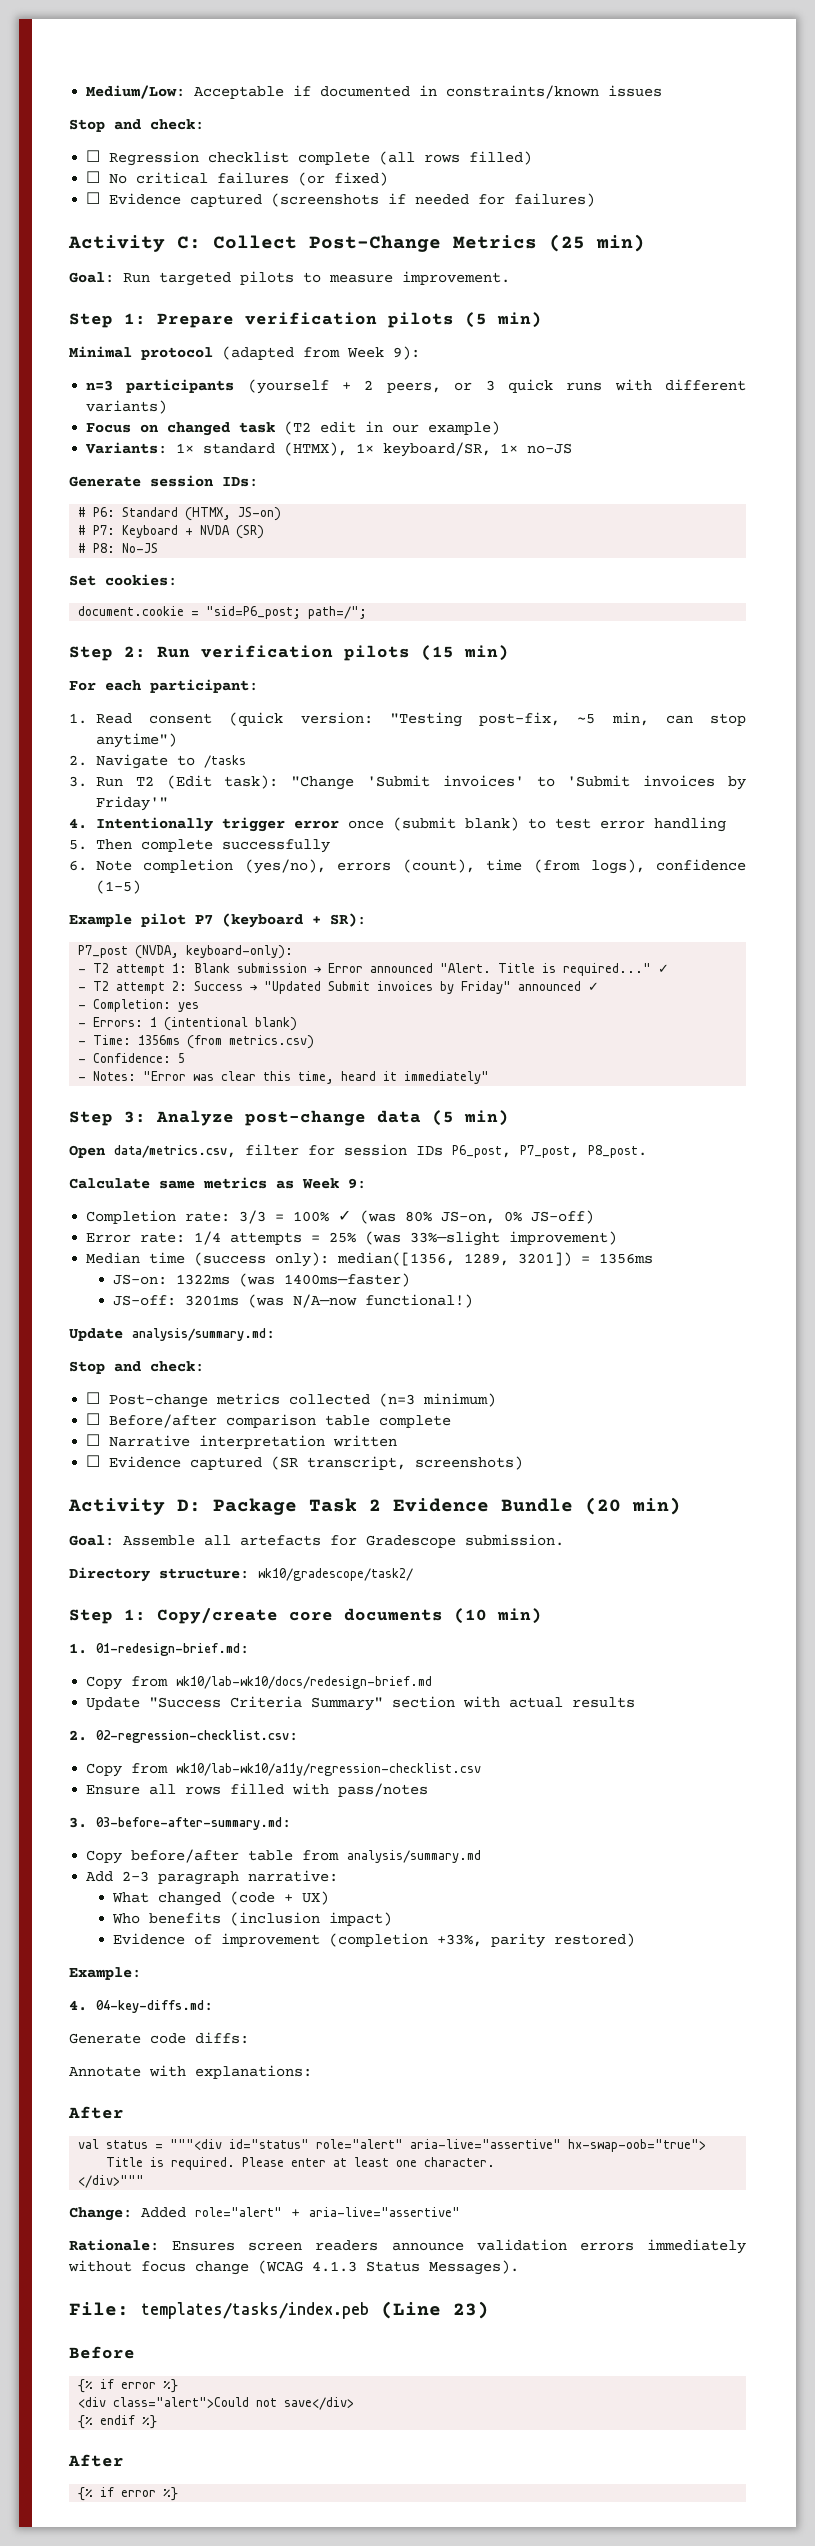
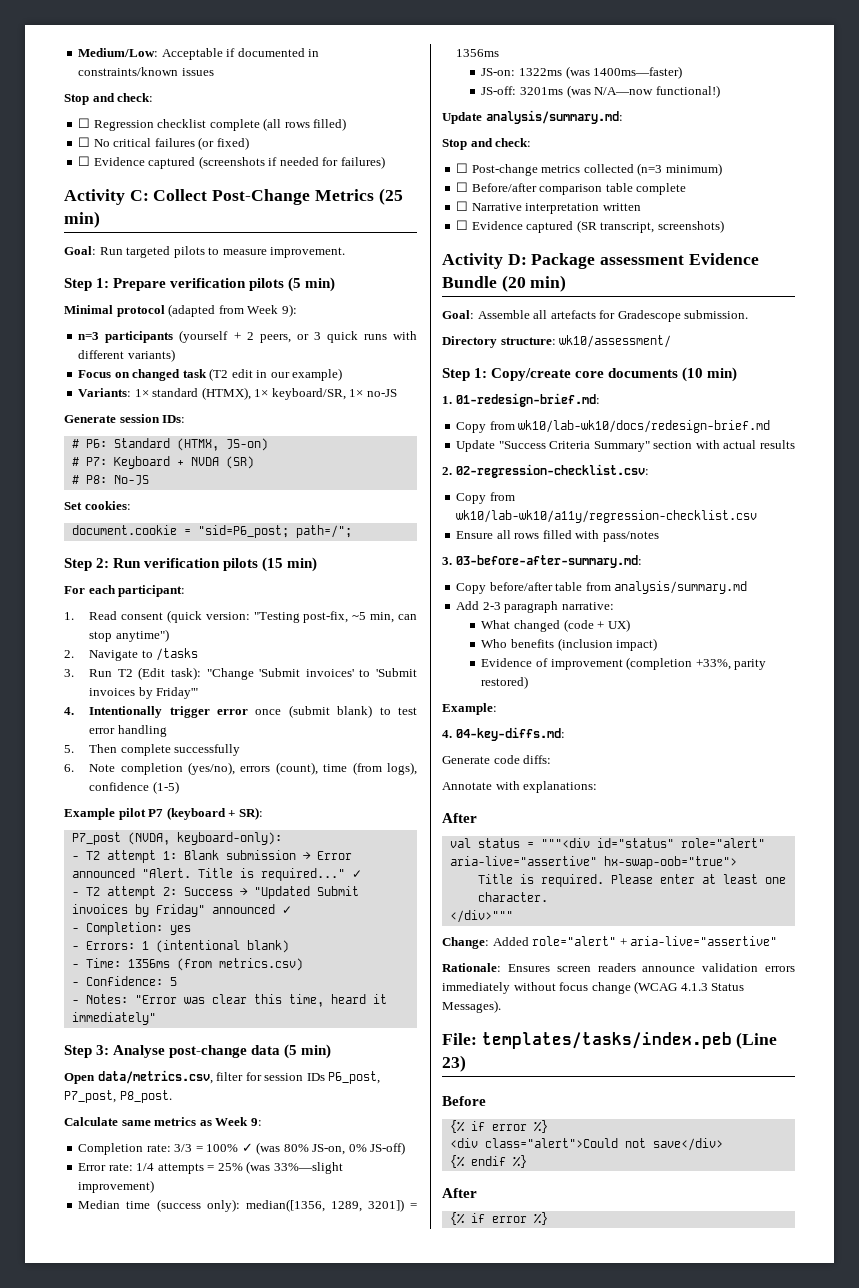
- Step 3: Analyze post-change data (5 min)
+ Step 3: Analyse post-change data (5 min)
- Activity D: Package Task 2 Evidence Bundle (20 min)
+ Activity D: Package assessment Evidence Bundle (20 min)
- Directory structure: wk10/gradescope/task2/
+ Directory structure: wk10/assessment/

